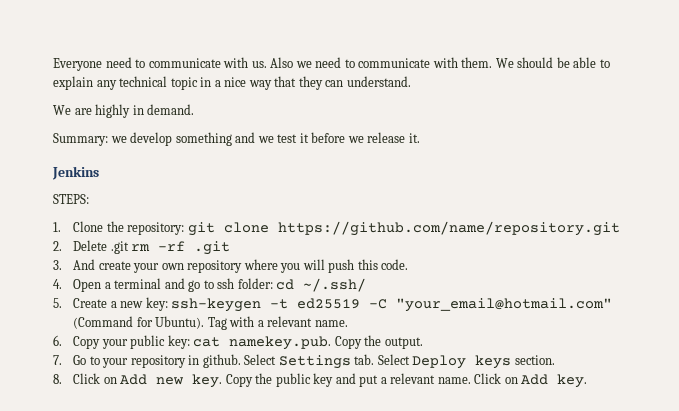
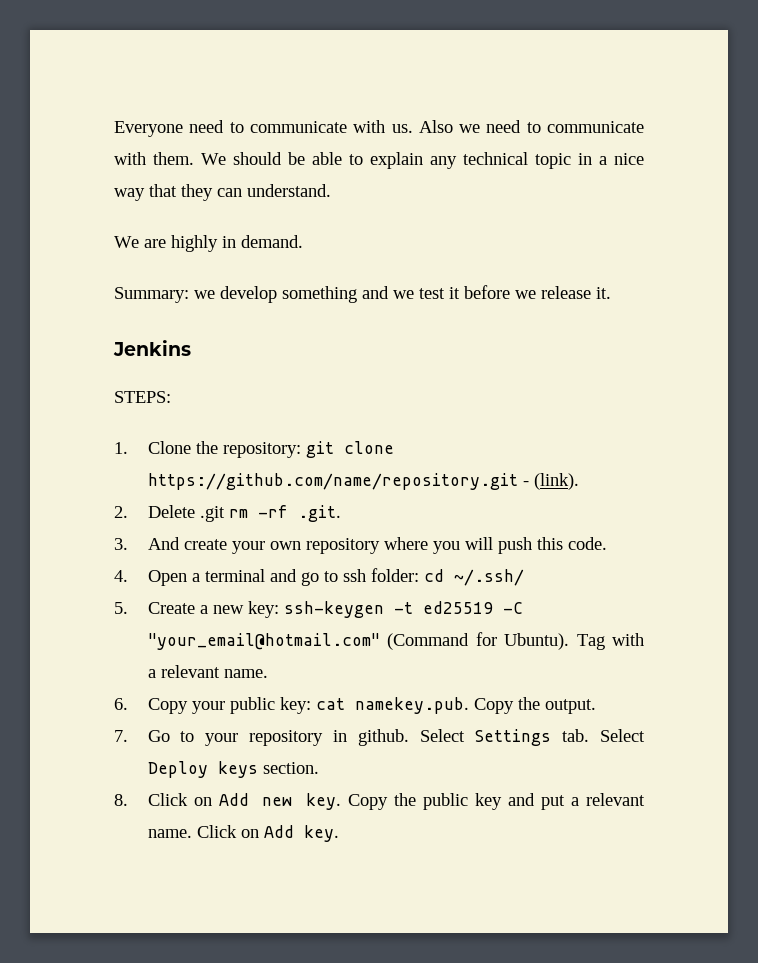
- 1. Clone the repository: git clone https://github.com/name/repository.git
+ 1. Clone the repository: git clone https://github.com/name/repository.git - (link).
- 2. Delete .git rm -rf .git
+ 2. Delete .git rm -rf .git.

